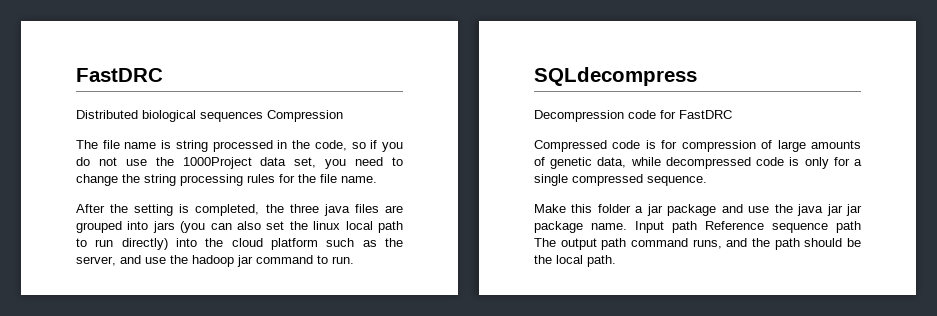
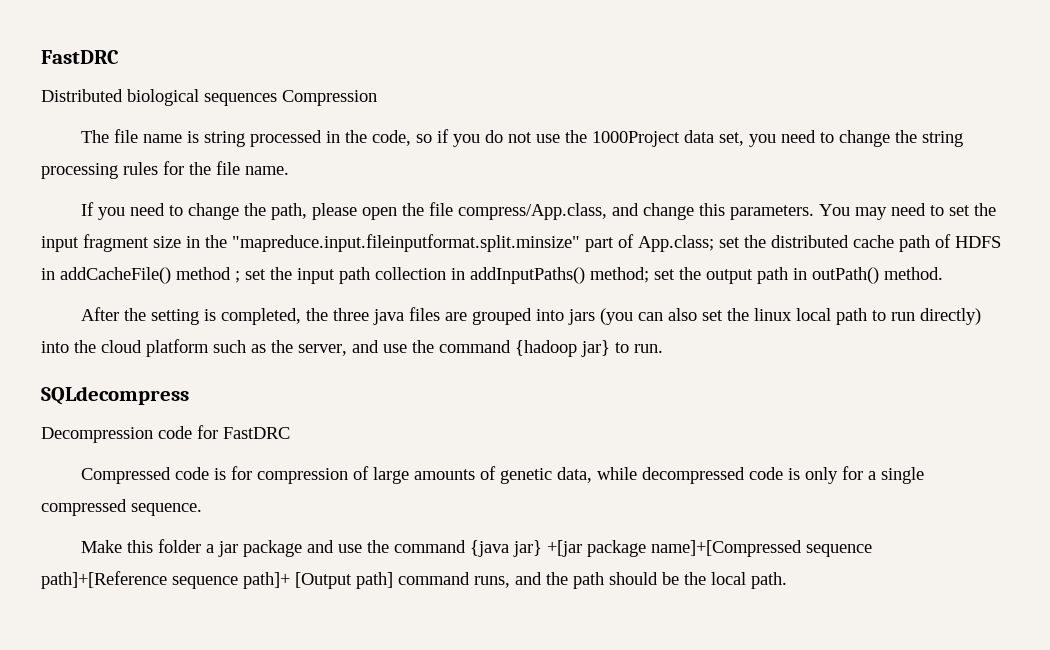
+ If you need to change the path, please open the file compress/App.class, and change this parameters. You may need to set the input fragment size in the "mapreduce.input.fileinputformat.split.minsize" part of App.class; set the distributed cache path of HDFS in addCacheFile() method ; set the input path collection in addInputPaths() method; set the output path in outPath() method.
- After the setting is completed, the three java files are grouped into jars (you can also set the linux local path to run directly) into the cloud platform such as the server, and use the hadoop jar command to run.
+ After the setting is completed, the three java files are grouped into jars (you can also set the linux local path to run directly) into the cloud platform such as the server, and use the command {hadoop jar} to run.
- Make this folder a jar package and use the java jar jar package name. Input path Reference sequence path The output path command runs, and the path should be the local path.
+ Make this folder a jar package and use the command {java jar} +[jar package name]+[Compressed sequence path]+[Reference sequence path]+ [Output path] command runs, and the path should be the local path.

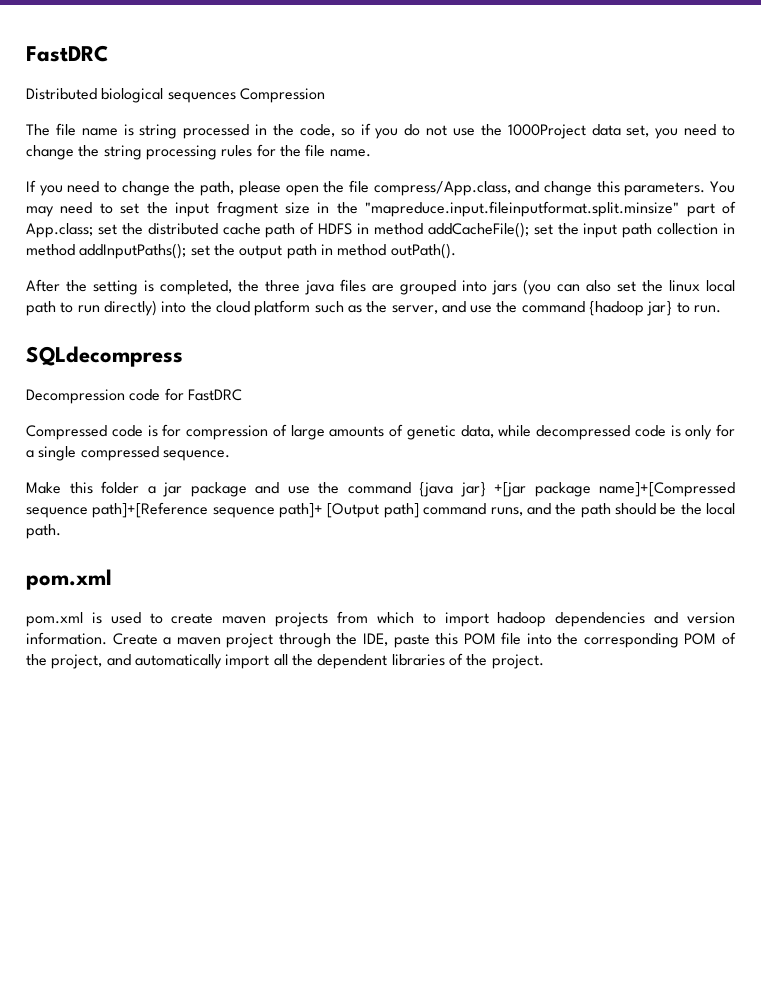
- You may need to set the input fragment size in the "mapreduce.input.fileinputformat.split.minsize" part of App.class; set the distributed cache path of HDFS in addCacheFile() method ; set the input path collection in addInputPaths() method; set the output path in outPath() method.
+ You may need to set the input fragment size in the "mapreduce.input.fileinputformat.split.minsize" part of App.class; set the distributed cache path of HDFS in method addCacheFile(); set the input path collection in method addInputPaths(); set the output path in method outPath().
  Make this folder a jar package and use the command {java jar} +[jar package name]+[Compressed sequence path]+[Reference sequence path]+ [Output path] command runs, and the path should be the local path.
+ pom.xml
+ pom.xml is used to create maven projects from which to import hadoop dependencies and version information. Create a maven project through the IDE, paste this POM file into the corresponding POM of the project, and automatically import all the dependent libraries of the project.

